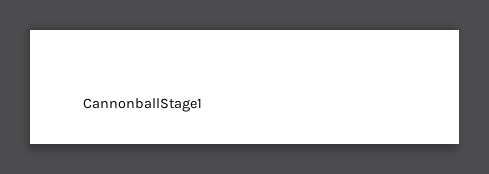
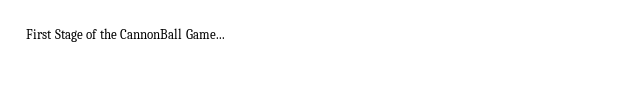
- CannonballStage1
+ First Stage of the CannonBall Game...

